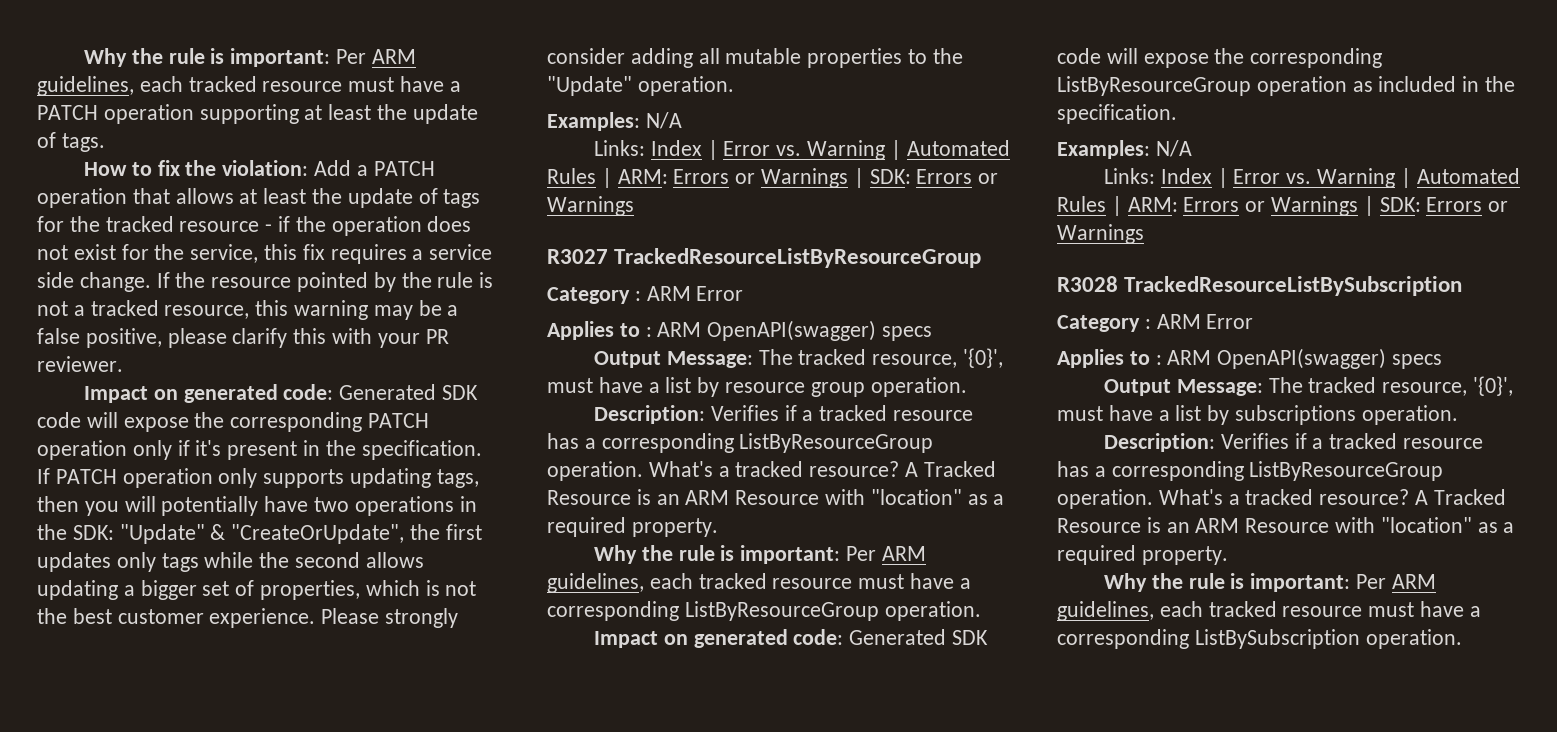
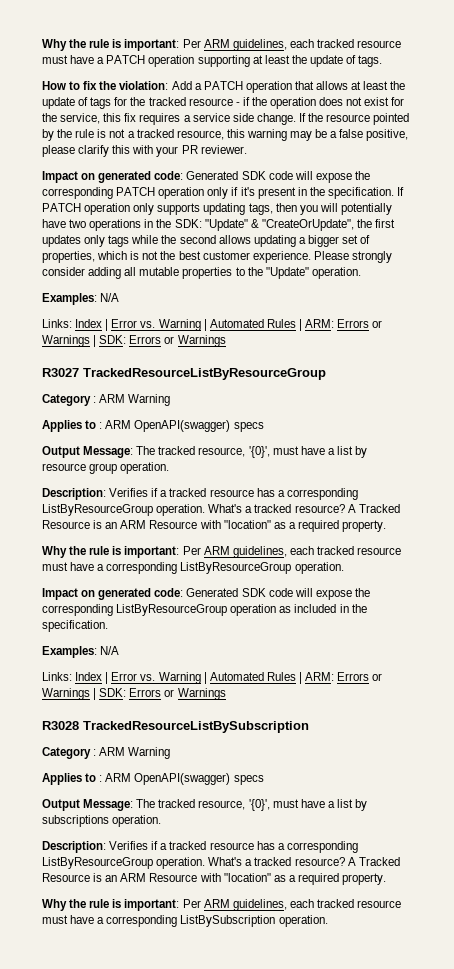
  R3027 TrackedResourceListByResourceGroup
- Category : ARM Error
+ Category : ARM Warning
  R3028 TrackedResourceListBySubscription
- Category : ARM Error
+ Category : ARM Warning

